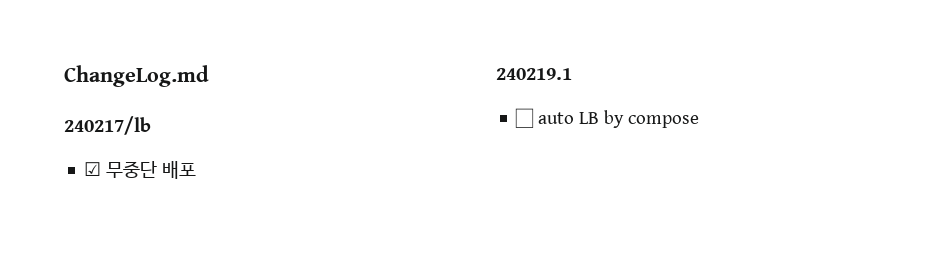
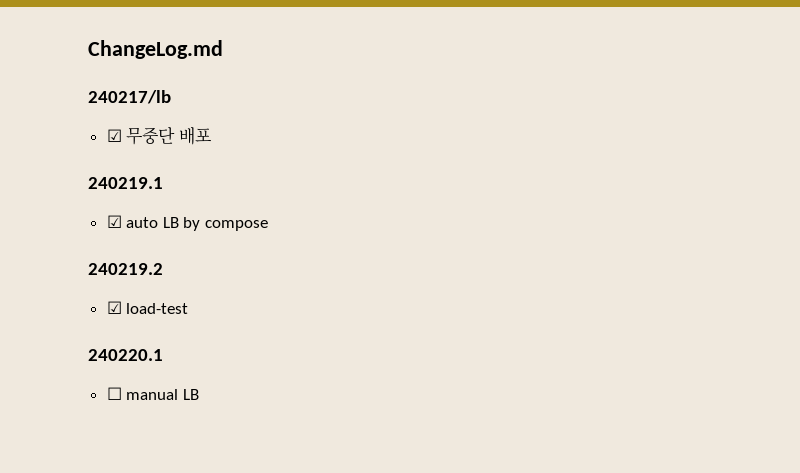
- ☐ auto LB by compose
+ ☑ auto LB by compose
+ 240219.2
+ ☑ load-test
+ 240220.1
+ ☐ manual LB

